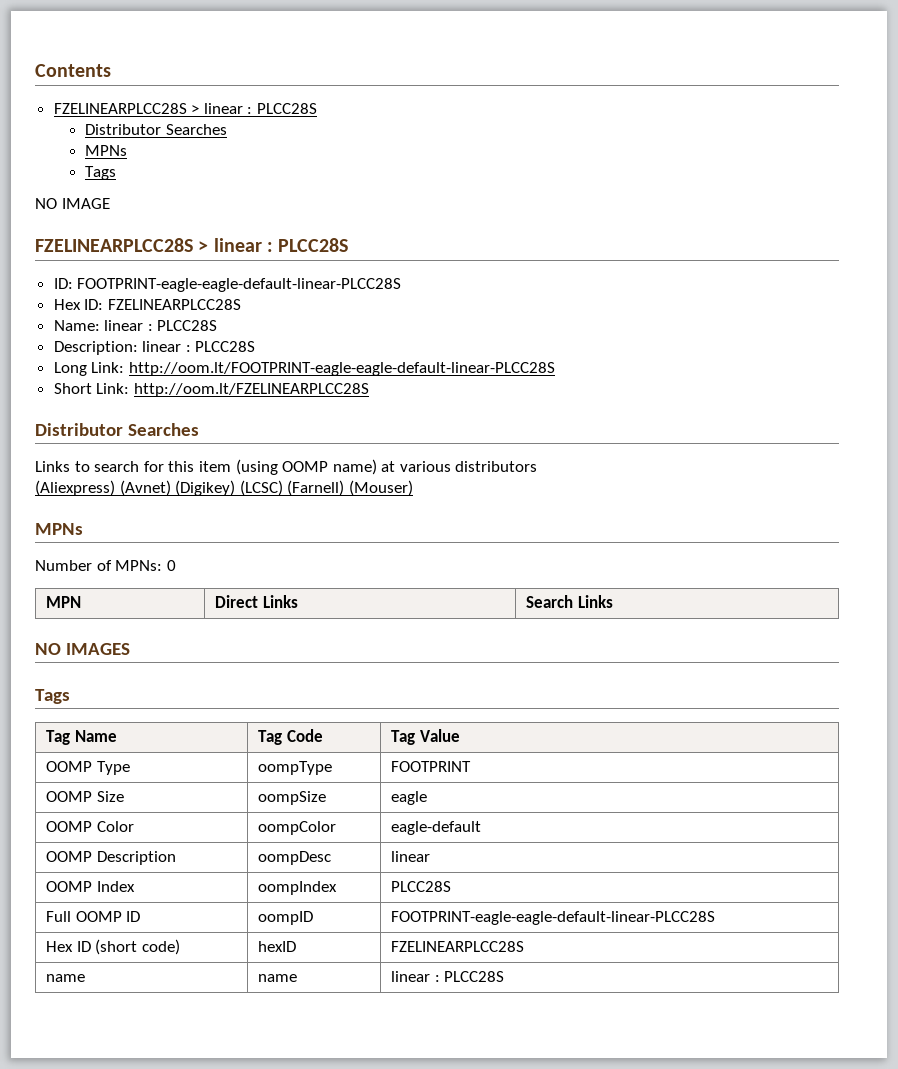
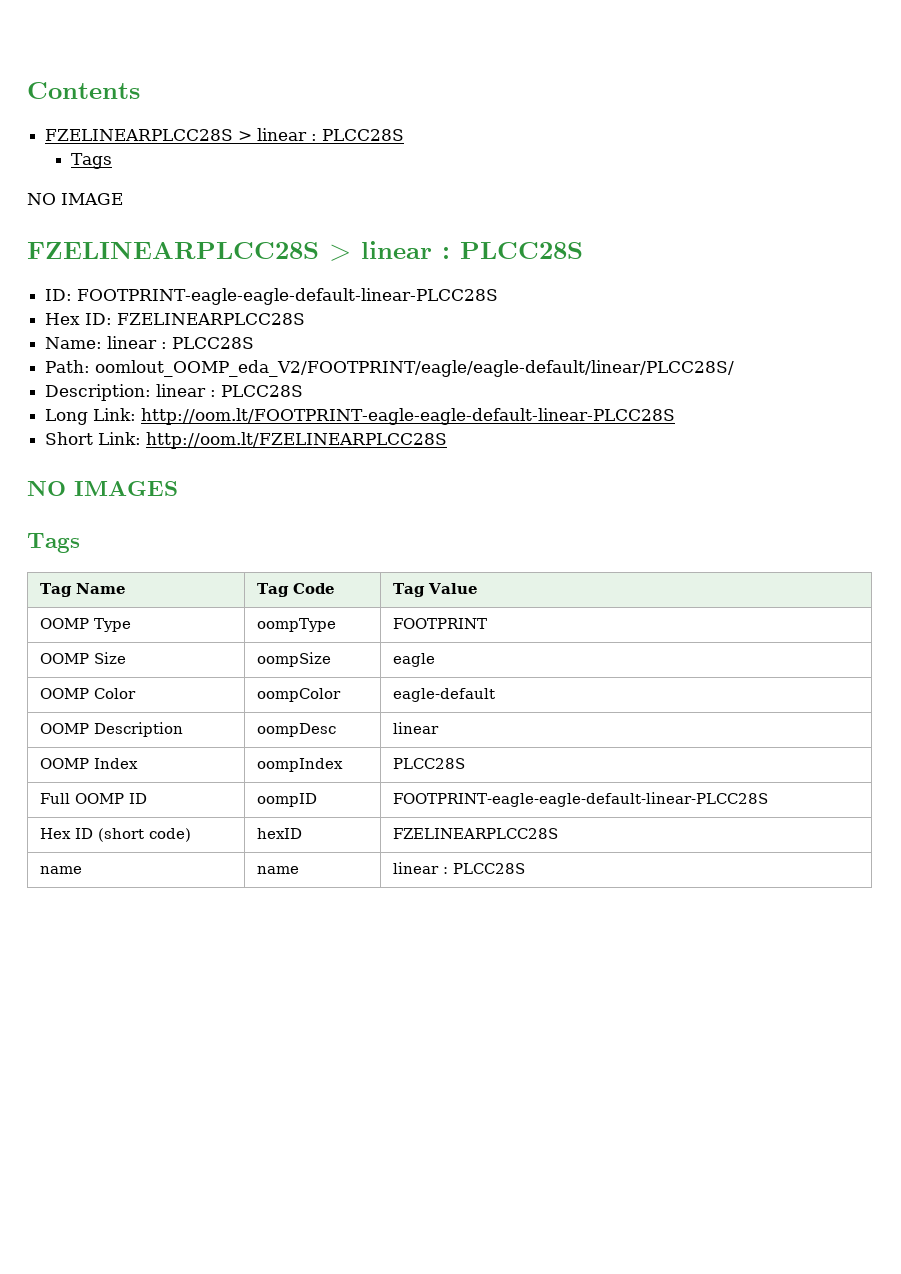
  Contents
  FZELINEARPLCC28S > linear : PLCC28S
- Distributor Searches
- MPNs
+ Path: oomlout_OOMP_eda_V2/FOOTPRINT/eagle/eagle-default/linear/PLCC28S/
  Short Link: http://oom.lt/FZELINEARPLCC28S
- Distributor Searches
- Links to search for this item (using OOMP name) at various distributors
- (Aliexpress) (Avnet) (Digikey) (LCSC) (Farnell) (Mouser)
- MPNs
- Number of MPNs: 0
- MPN | Direct Links | Search Links

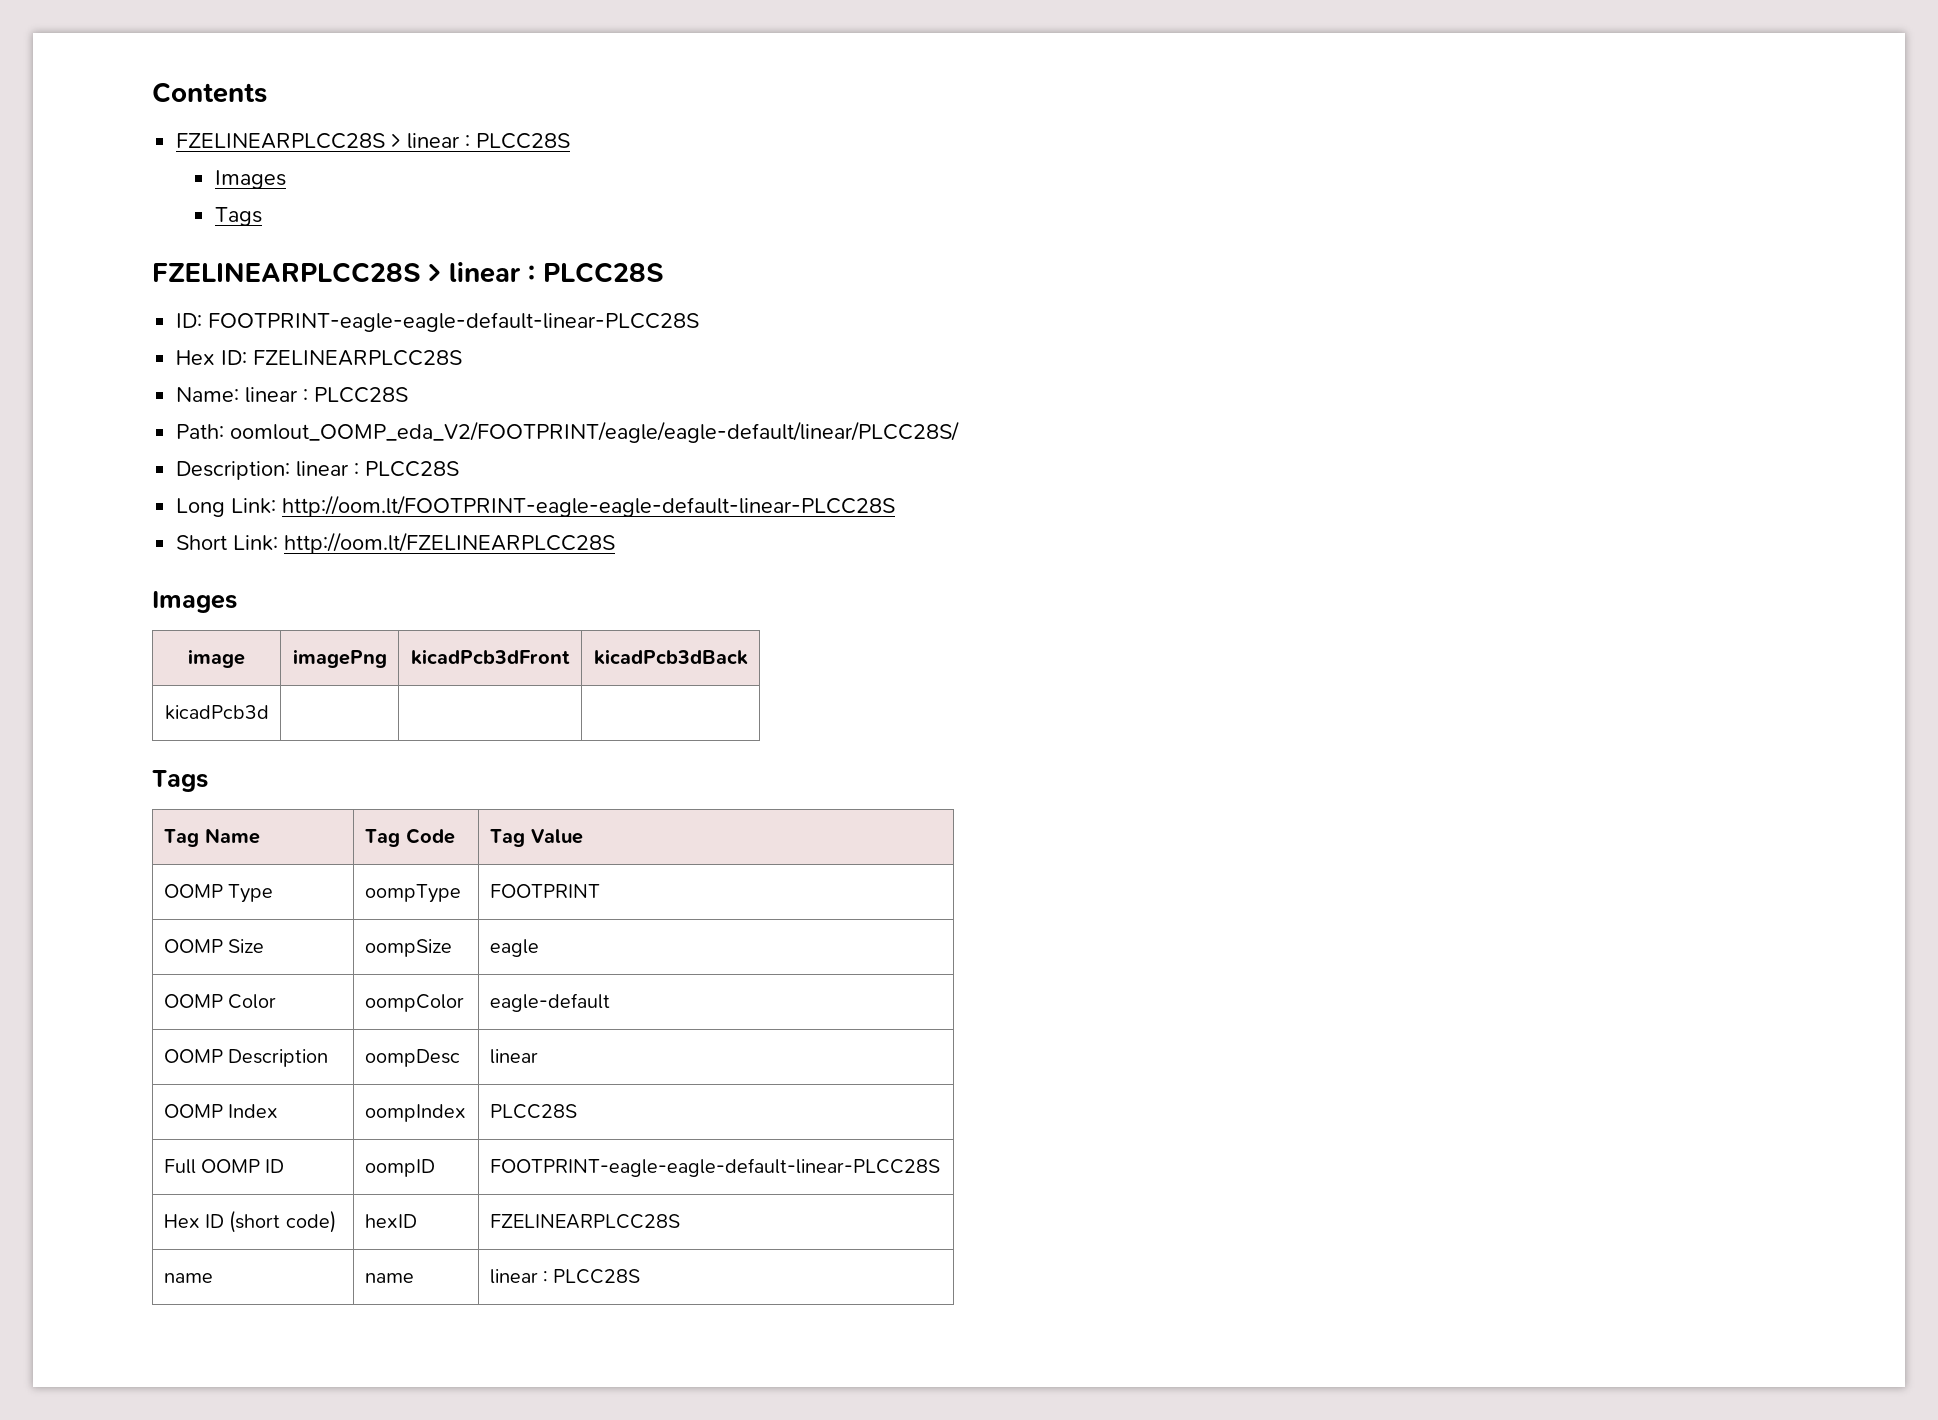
  Contents
  FZELINEARPLCC28S > linear : PLCC28S
+ Images
  Tags
- NO IMAGE
  Short Link: http://oom.lt/FZELINEARPLCC28S
- NO IMAGES
+ Images
+ image | imagePng | kicadPcb3dFront | kicadPcb3dBack
+ kicadPcb3d | | |

